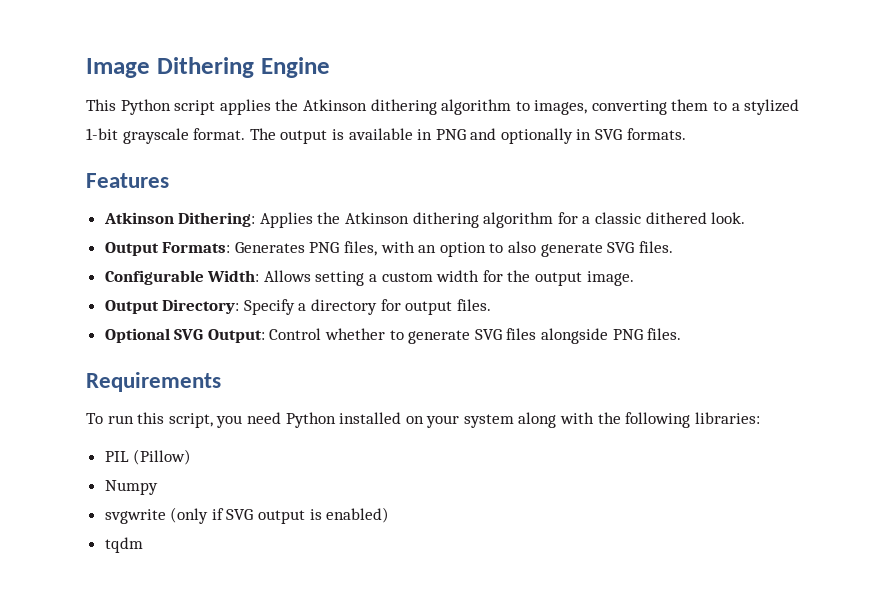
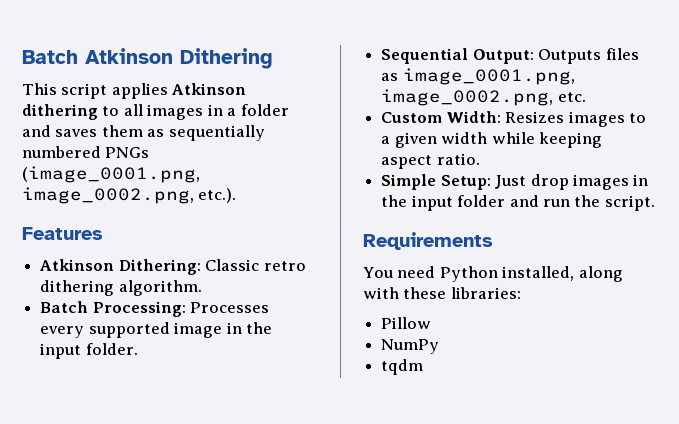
- Image Dithering Engine
+ Batch Atkinson Dithering
- This Python script applies the Atkinson dithering algorithm to images, converting them to a stylized 1-bit grayscale format. The output is available in PNG and optionally in SVG formats.
+ This script applies Atkinson dithering to all images in a folder and saves them as sequentially numbered PNGs (image_0001.png, image_0002.png, etc.).
  Features
- Atkinson Dithering: Applies the Atkinson dithering algorithm for a classic dithered look.
- Output Formats: Generates PNG files, with an option to also generate SVG files.
- Configurable Width: Allows setting a custom width for the output image.
- Output Directory: Specify a directory for output files.
- Optional SVG Output: Control whether to generate SVG files alongside PNG files.
+ Atkinson Dithering: Classic retro dithering algorithm.
+ Batch Processing: Processes every supported image in the input folder.
+ Sequential Output: Outputs files as image_0001.png, image_0002.png, etc.
+ Custom Width: Resizes images to a given width while keeping aspect ratio.
+ Simple Setup: Just drop images in the input folder and run the script.
  Requirements
- To run this script, you need Python installed on your system along with the following libraries:
- PIL (Pillow)
- Numpy
- svgwrite (only if SVG output is enabled)
+ You need Python installed, along with these libraries:
+ Pillow
+ NumPy

